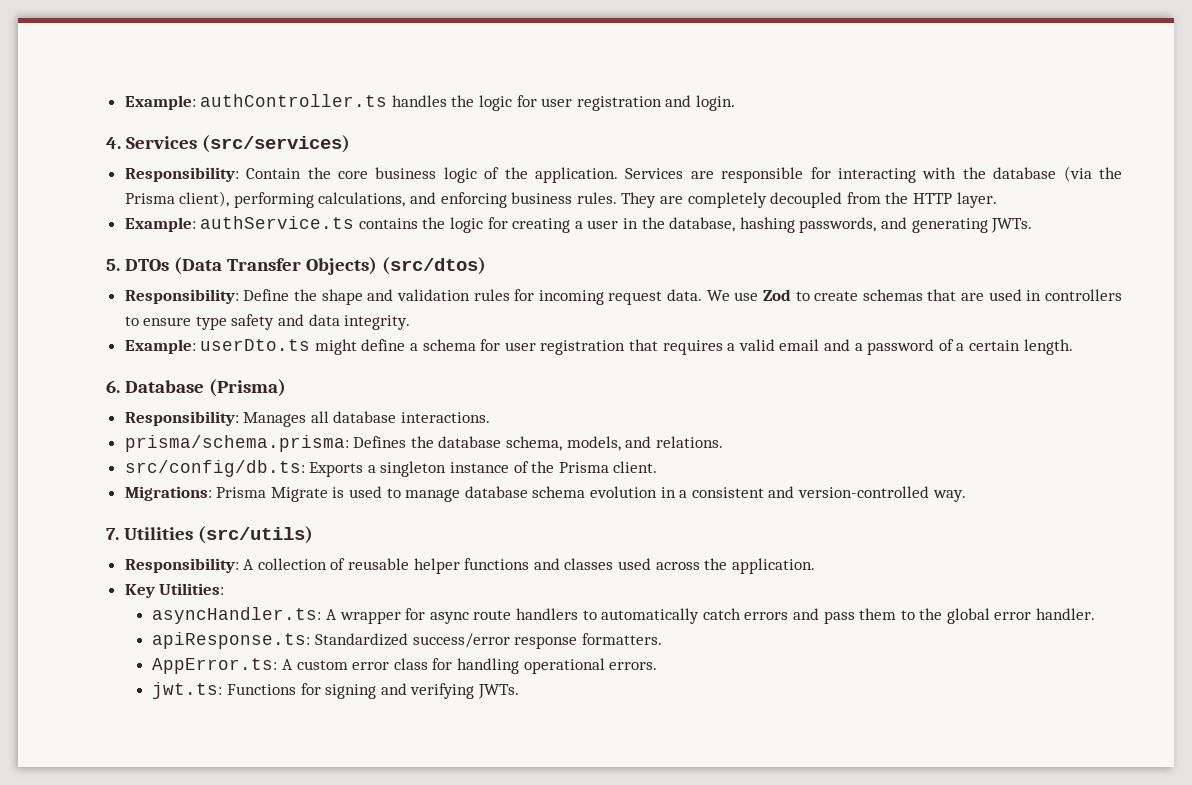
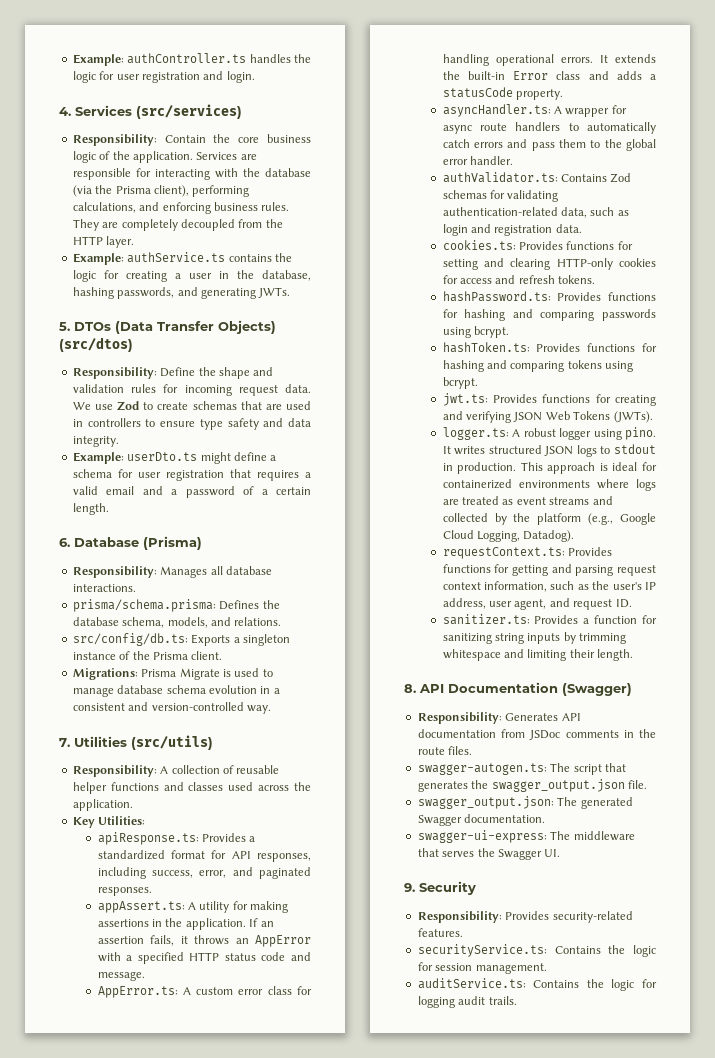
+ apiResponse.ts: Provides a standardized format for API responses, including success, error, and paginated responses.
+ appAssert.ts: A utility for making assertions in the application. If an assertion fails, it throws an AppError with a specified HTTP status code and message.
+ AppError.ts: A custom error class for handling operational errors. It extends the built-in Error class and adds a statusCode property.
- apiResponse.ts: Standardized success/error response formatters.
- AppError.ts: A custom error class for handling operational errors.
- jwt.ts: Functions for signing and verifying JWTs.
+ authValidator.ts: Contains Zod schemas for validating authentication-related data, such as login and registration data.
+ cookies.ts: Provides functions for setting and clearing HTTP-only cookies for access and refresh tokens.
+ hashPassword.ts: Provides functions for hashing and comparing passwords using bcrypt.
+ hashToken.ts: Provides functions for hashing and comparing tokens using bcrypt.
+ jwt.ts: Provides functions for creating and verifying JSON Web Tokens (JWTs).
+ logger.ts: A robust logger using pino. It writes structured JSON logs to stdout in production. This approach is ideal for containerized environments where logs are treated as event streams and collected by the platform (e.g., Google Cloud Logging, Datadog).
+ requestContext.ts: Provides functions for getting and parsing request context information, such as the user's IP address, user agent, and request ID.
+ sanitizer.ts: Provides a function for sanitizing string inputs by trimming whitespace and limiting their length.
+ 8. API Documentation (Swagger)
+ Responsibility: Generates API documentation from JSDoc comments in the route files.
+ swagger-autogen.ts: The script that generates the swagger_output.json file.
+ swagger_output.json: The generated Swagger documentation.
+ swagger-ui-express: The middleware that serves the Swagger UI.
+ 9. Security
+ Responsibility: Provides security-related features.
+ securityService.ts: Contains the logic for session management.
+ auditService.ts: Contains the logic for logging audit trails.

